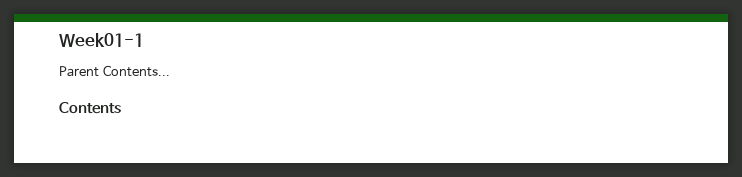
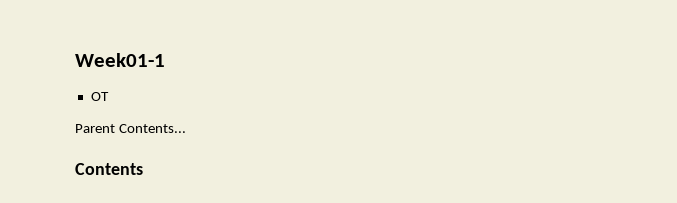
+ OT

